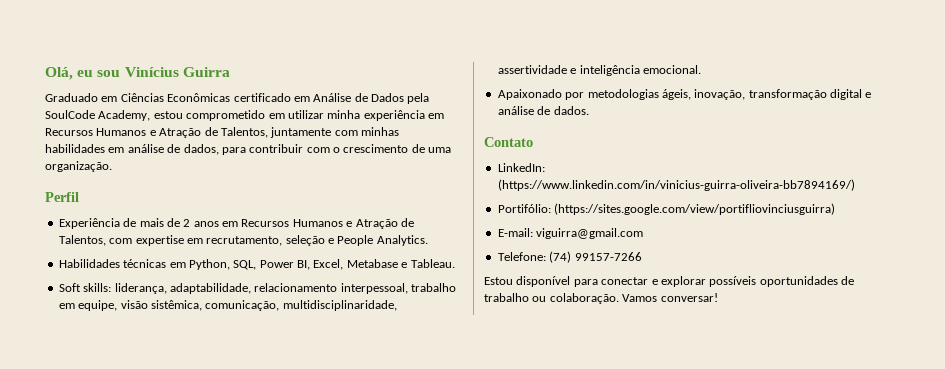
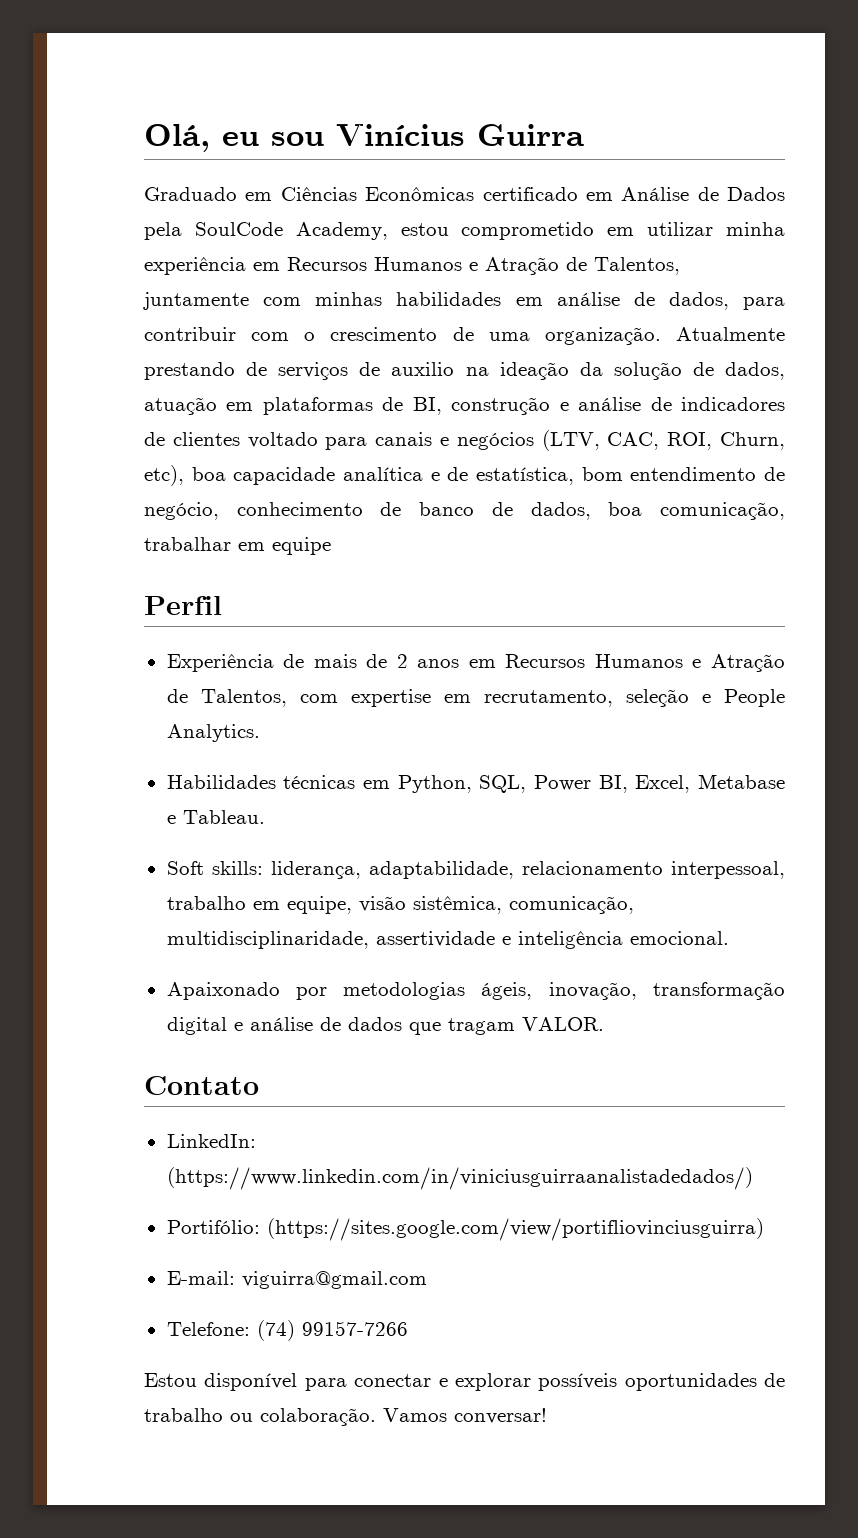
+ Atualmente prestando de serviços de auxilio na ideação da solução de dados, atuação em plataformas de BI, construção e análise de indicadores de clientes voltado para canais e negócios (LTV, CAC, ROI, Churn, etc), boa capacidade analítica e de estatística, bom entendimento de negócio, conhecimento de banco de dados, boa comunicação, trabalhar em equipe
- Apaixonado por metodologias ágeis, inovação, transformação digital e análise de dados.
+ Apaixonado por metodologias ágeis, inovação, transformação digital e análise de dados que tragam VALOR.
- LinkedIn: (https://www.linkedin.com/in/vinicius-guirra-oliveira-bb7894169/)
+ LinkedIn: (https://www.linkedin.com/in/viniciusguirraanalistadedados/)

